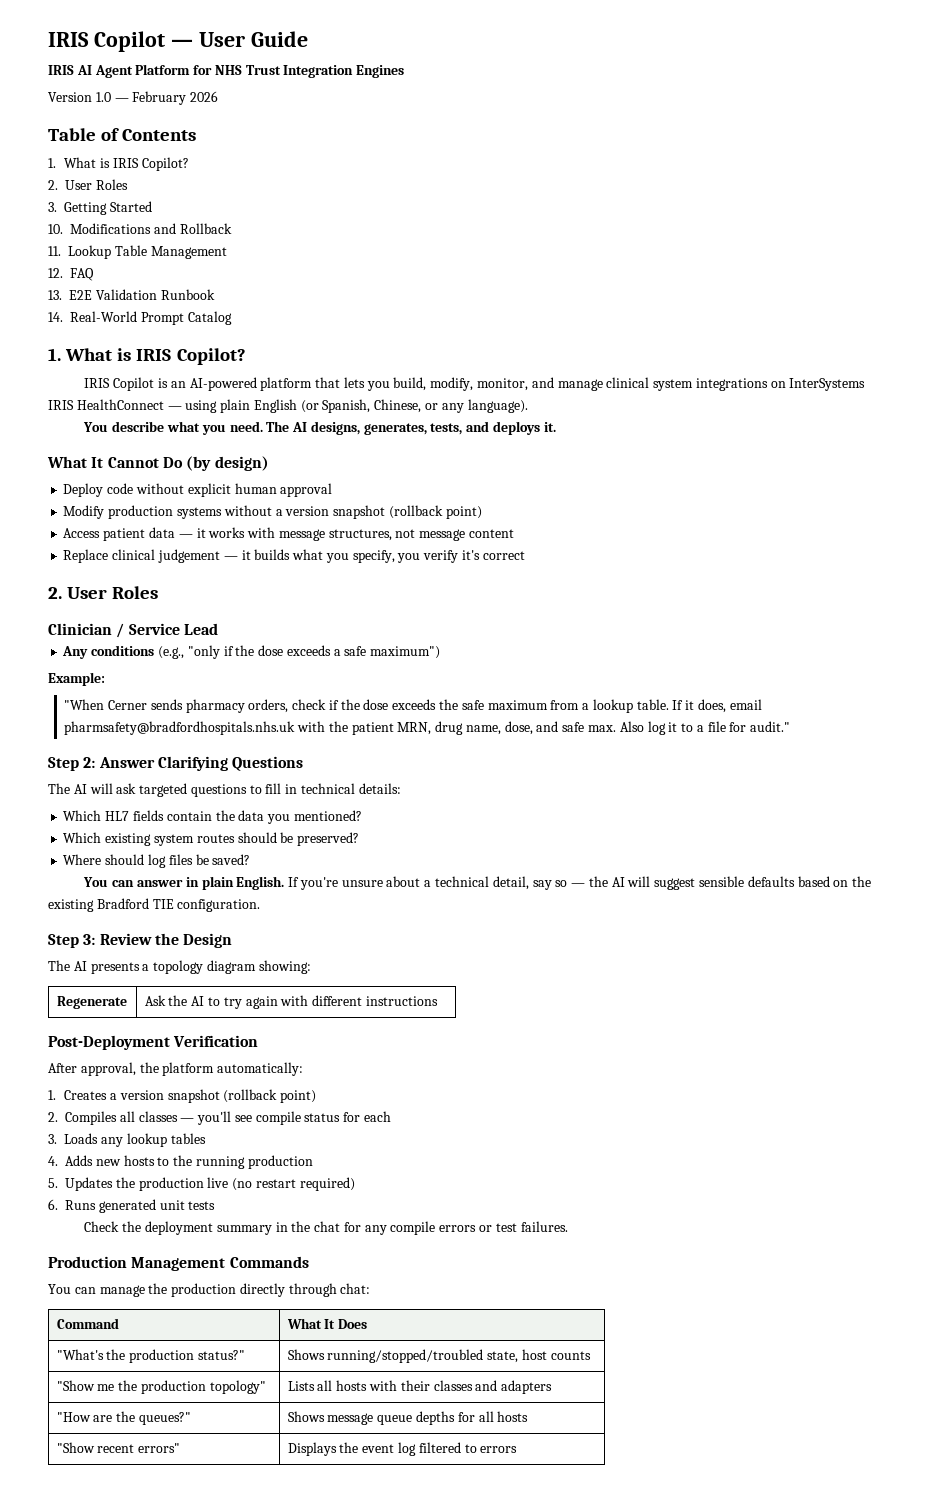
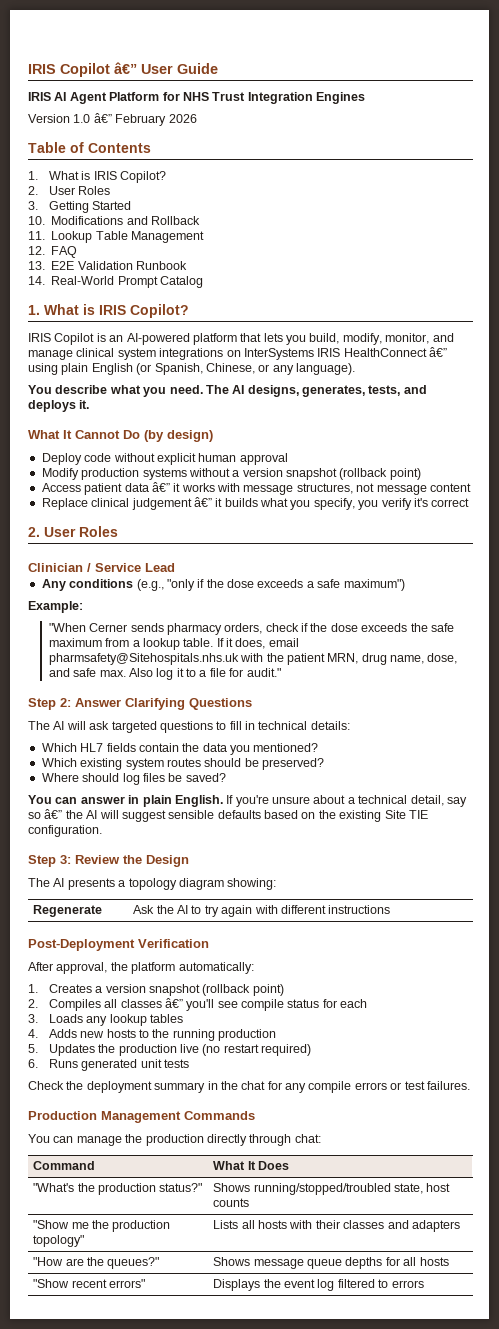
- IRIS Copilot — User Guide
+ IRIS Copilot â€” User Guide
- Version 1.0 — February 2026
+ Version 1.0 â€” February 2026
- IRIS Copilot is an AI-powered platform that lets you build, modify, monitor, and manage clinical system integrations on InterSystems IRIS HealthConnect — using plain English (or Spanish, Chinese, or any language).
+ IRIS Copilot is an AI-powered platform that lets you build, modify, monitor, and manage clinical system integrations on InterSystems IRIS HealthConnect â€” using plain English (or Spanish, Chinese, or any language).
- Access patient data — it works with message structures, not message content
+ Access patient data â€” it works with message structures, not message content
- Replace clinical judgement — it builds what you specify, you verify it's correct
+ Replace clinical judgement â€” it builds what you specify, you verify it's correct
- If it does, email pharmsafety@bradfordhospitals.nhs.uk with the patient MRN, drug name, dose, and safe max. Also log it to a file for audit."
+ If it does, email pharmsafety@Sitehospitals.nhs.uk with the patient MRN, drug name, dose, and safe max. Also log it to a file for audit."
- If you're unsure about a technical detail, say so — the AI will suggest sensible defaults based on the existing Bradford TIE configuration.
+ If you're unsure about a technical detail, say so â€” the AI will suggest sensible defaults based on the existing Site TIE configuration.
- 2. Compiles all classes — you'll see compile status for each
+ 2. Compiles all classes â€” you'll see compile status for each

